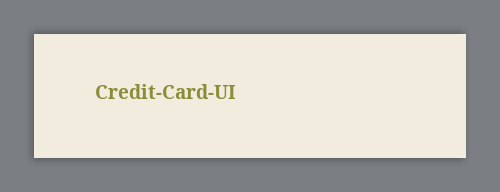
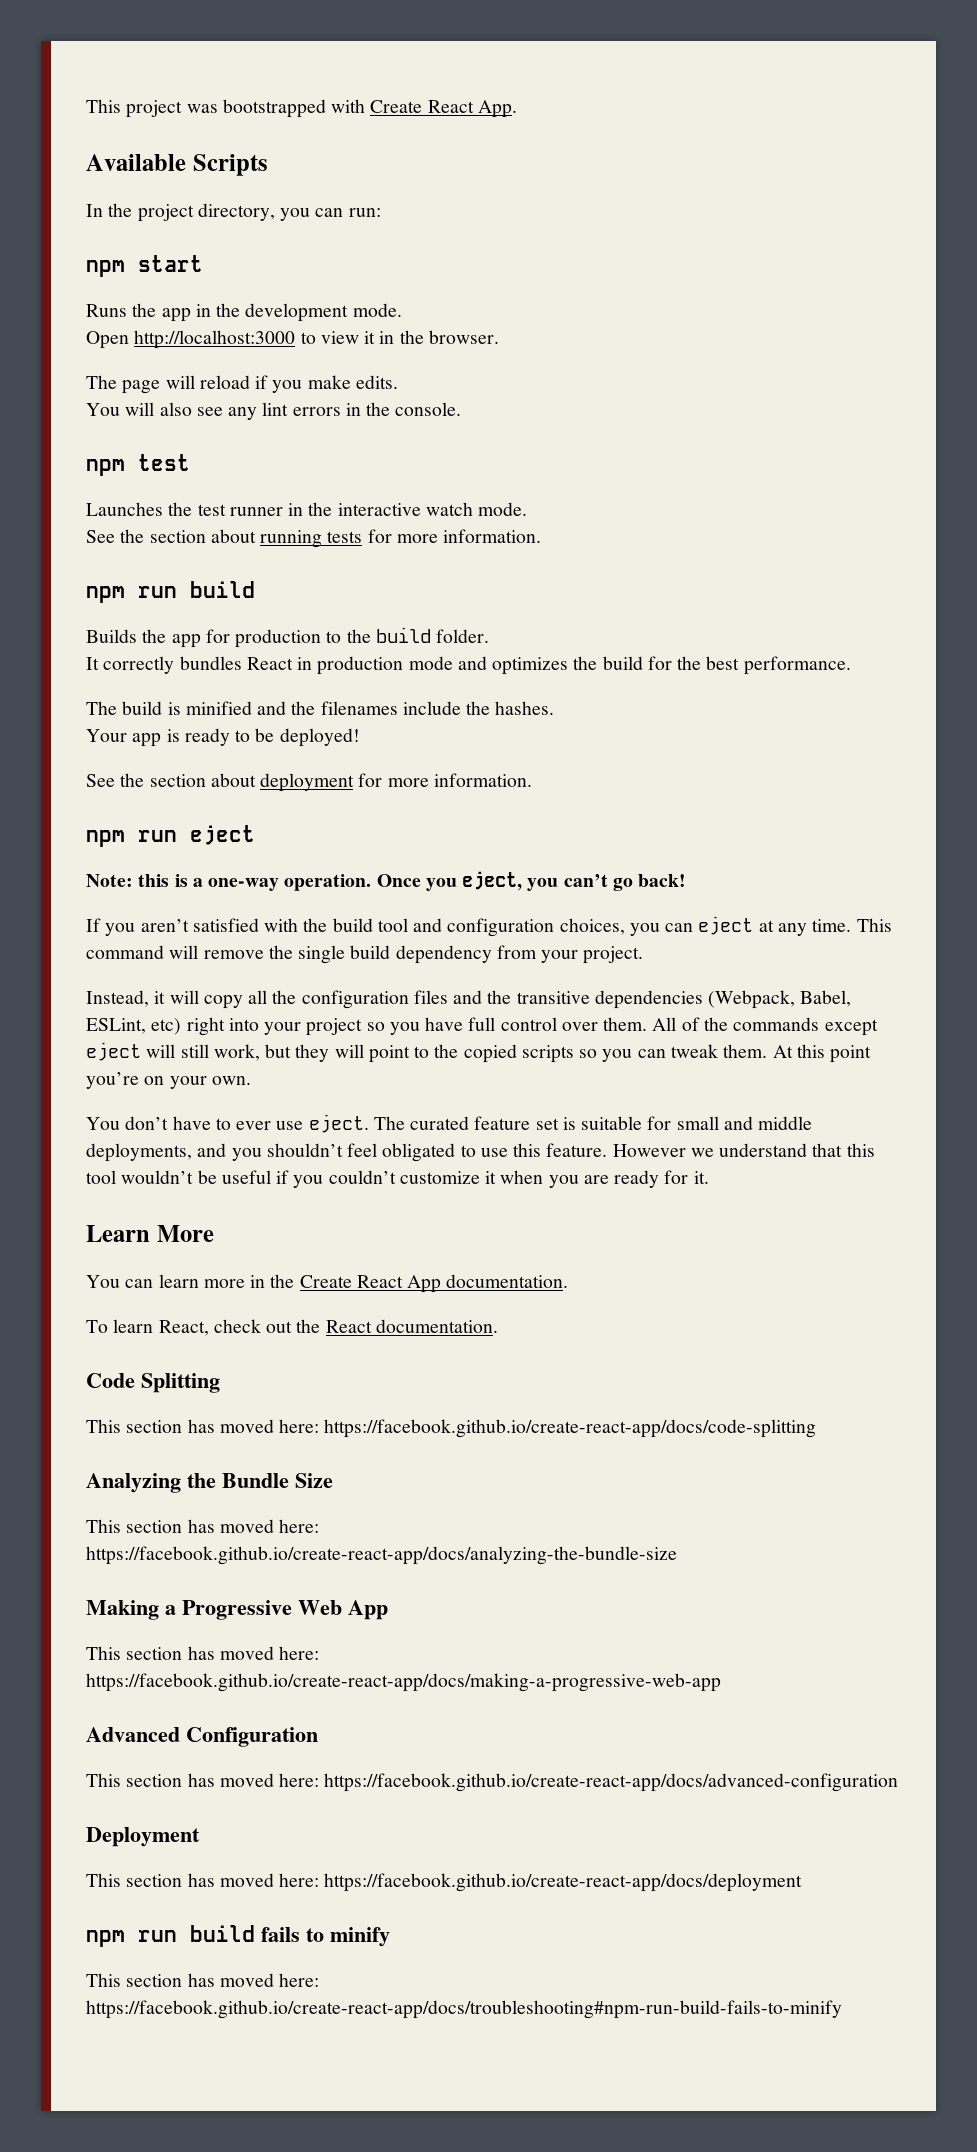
- Credit-Card-UI
+ This project was bootstrapped with Create React App.
+ Available Scripts
+ In the project directory, you can run:
+ npm start
+ Runs the app in the development mode.
+ Open http://localhost:3000 to view it in the browser.
+ The page will reload if you make edits.
+ You will also see any lint errors in the console.
+ npm test
+ Launches the test runner in the interactive watch mode.
+ See the section about running tests for more information.
+ npm run build
+ Builds the app for production to the build folder.
+ It correctly bundles React in production mode and optimizes the build for the best performance.
+ The build is minified and the filenames include the hashes.
+ Your app is ready to be deployed!
+ See the section about deployment for more information.
+ npm run eject
+ Note: this is a one-way operation. Once you eject, you can’t go back!
+ If you aren’t satisfied with the build tool and configuration choices, you can eject at any time. This command will remove the single build dependency from your project.
+ Instead, it will copy all the configuration files and the transitive dependencies (Webpack, Babel, ESLint, etc) right into your project so you have full control over them. All of the commands except eject will still work, but they will point to the copied scripts so you can tweak them. At this point you’re on your own.
+ You don’t have to ever use eject. The curated feature set is suitable for small and middle deployments, and you shouldn’t feel obligated to use this feature. However we understand that this tool wouldn’t be useful if you couldn’t customize it when you are ready for it.
+ Learn More
+ You can learn more in the Create React App documentation.
+ To learn React, check out the React documentation.
+ Code Splitting
+ This section has moved here: https://facebook.github.io/create-react-app/docs/code-splitting
+ Analyzing the Bundle Size
+ This section has moved here: https://facebook.github.io/create-react-app/docs/analyzing-the-bundle-size
+ Making a Progressive Web App
+ This section has moved here: https://facebook.github.io/create-react-app/docs/making-a-progressive-web-app
+ Advanced Configuration
+ This section has moved here: https://facebook.github.io/create-react-app/docs/advanced-configuration
+ Deployment
+ This section has moved here: https://facebook.github.io/create-react-app/docs/deployment
+ npm run build fails to minify
+ This section has moved here: https://facebook.github.io/create-react-app/docs/troubleshooting#npm-run-build-fails-to-minify

